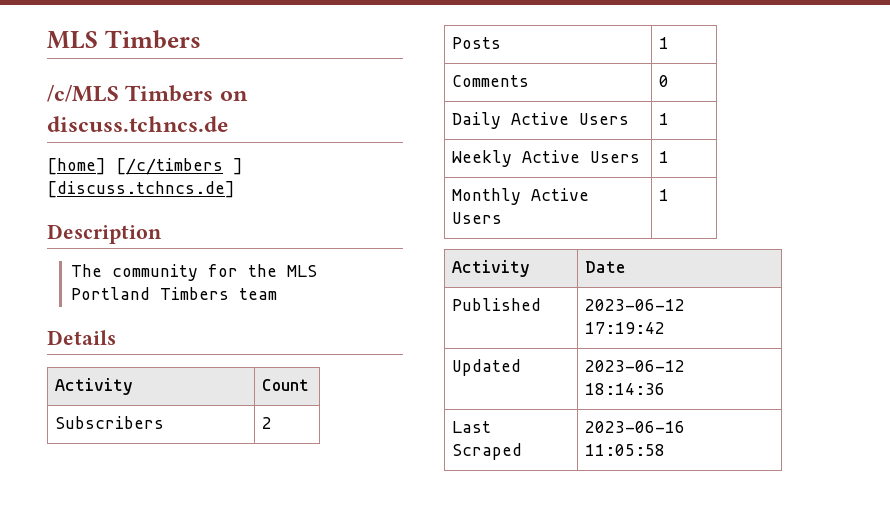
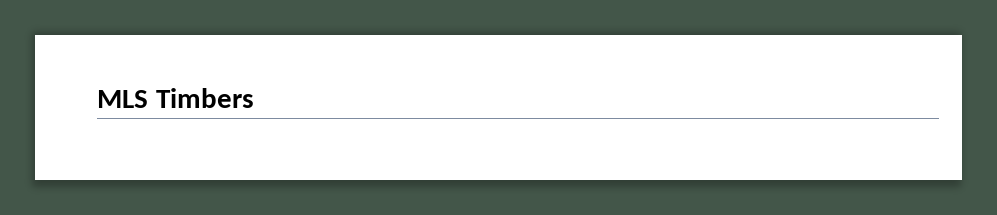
- /c/MLS Timbers on discuss.tchncs.de
- [home] [/c/timbers ] [discuss.tchncs.de]
- Description
- The community for the MLS Portland Timbers team
- Details
- Activity | Count
- Subscribers | 2
- Posts | 1
- Comments | 0
- Daily Active Users | 1
- Weekly Active Users | 1
- Monthly Active Users | 1
- Activity | Date
- Published | 2023-06-12 17:19:42
- Updated | 2023-06-12 18:14:36
- Last Scraped | 2023-06-16 11:05:58

